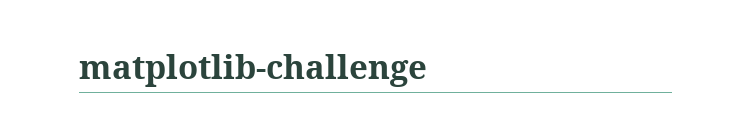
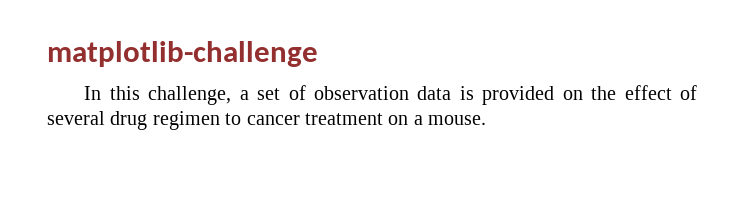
+ In this challenge, a set of observation data is provided on the effect of several drug regimen to cancer treatment on a mouse.

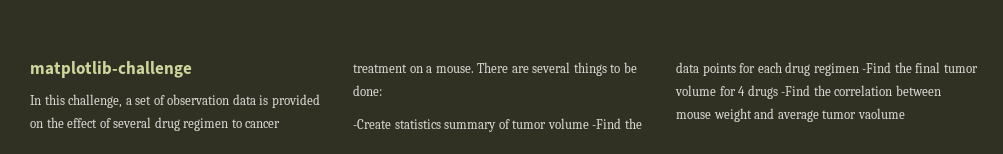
+ There are several things to be done:
+ -Create statistics summary of tumor volume -Find the data points for each drug regimen -Find the final tumor volume for 4 drugs -Find the correlation between mouse weight and average tumor vaolume

